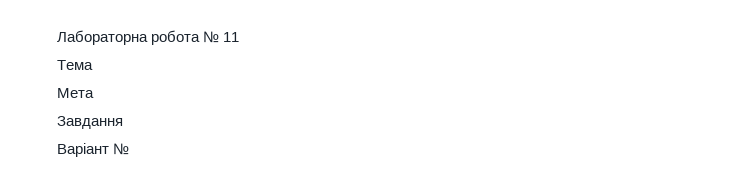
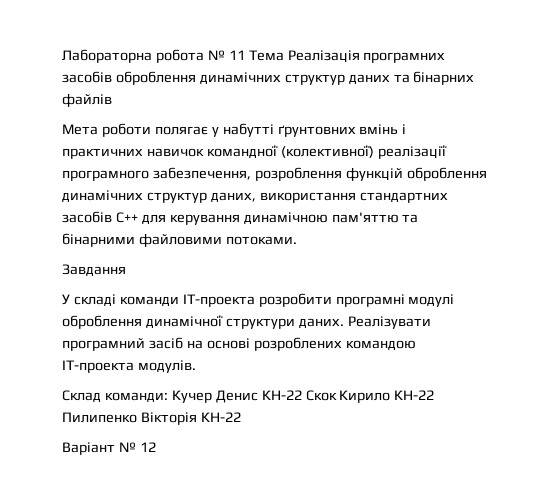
- Лабораторна робота № 11
- Тема
- Мета
+ Лабораторна робота № 11 Тема Реалізація програмних засобів оброблення динамічних структур даних та бінарних файлів
+ Мета роботи полягає у набутті ґрунтовних вмінь і практичних навичок командної (колективної) реалізації програмного забезпечення, розроблення функцій оброблення динамічних структур даних, використання стандартних засобів C++ для керування динамічною пам'яттю та бінарними файловими потоками.
  Завдання
+ У складі команди IT-проекта розробити програмні модулі оброблення динамічної структури даних. Реалізувати програмний засіб на основі розроблених командою IT-проекта модулів.
+ Склад команди: Кучер Денис КН-22 Скок Кирило КН-22 Пилипенко Вікторія КН-22
- Варіант №
+ Варіант № 12

